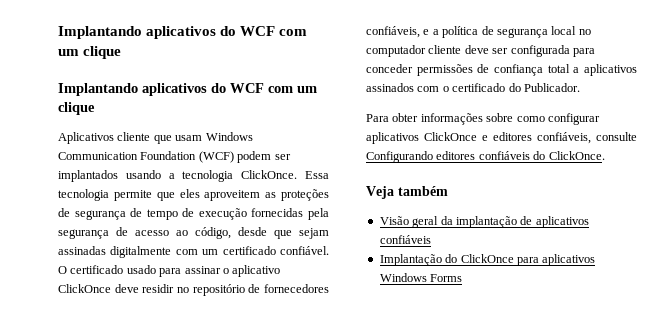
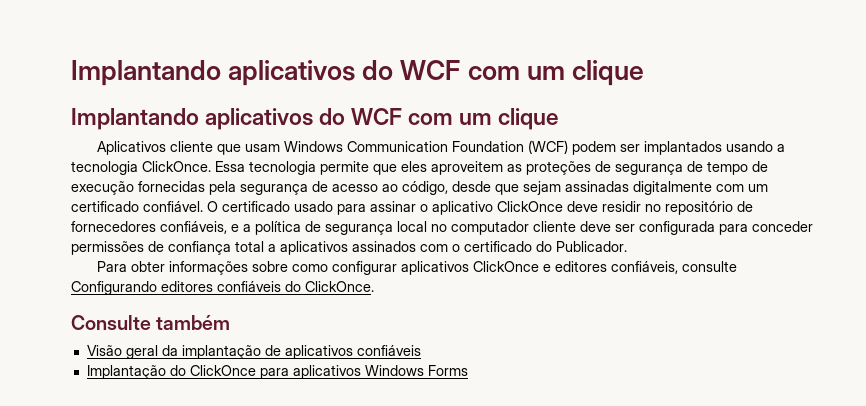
- Veja também
+ Consulte também

